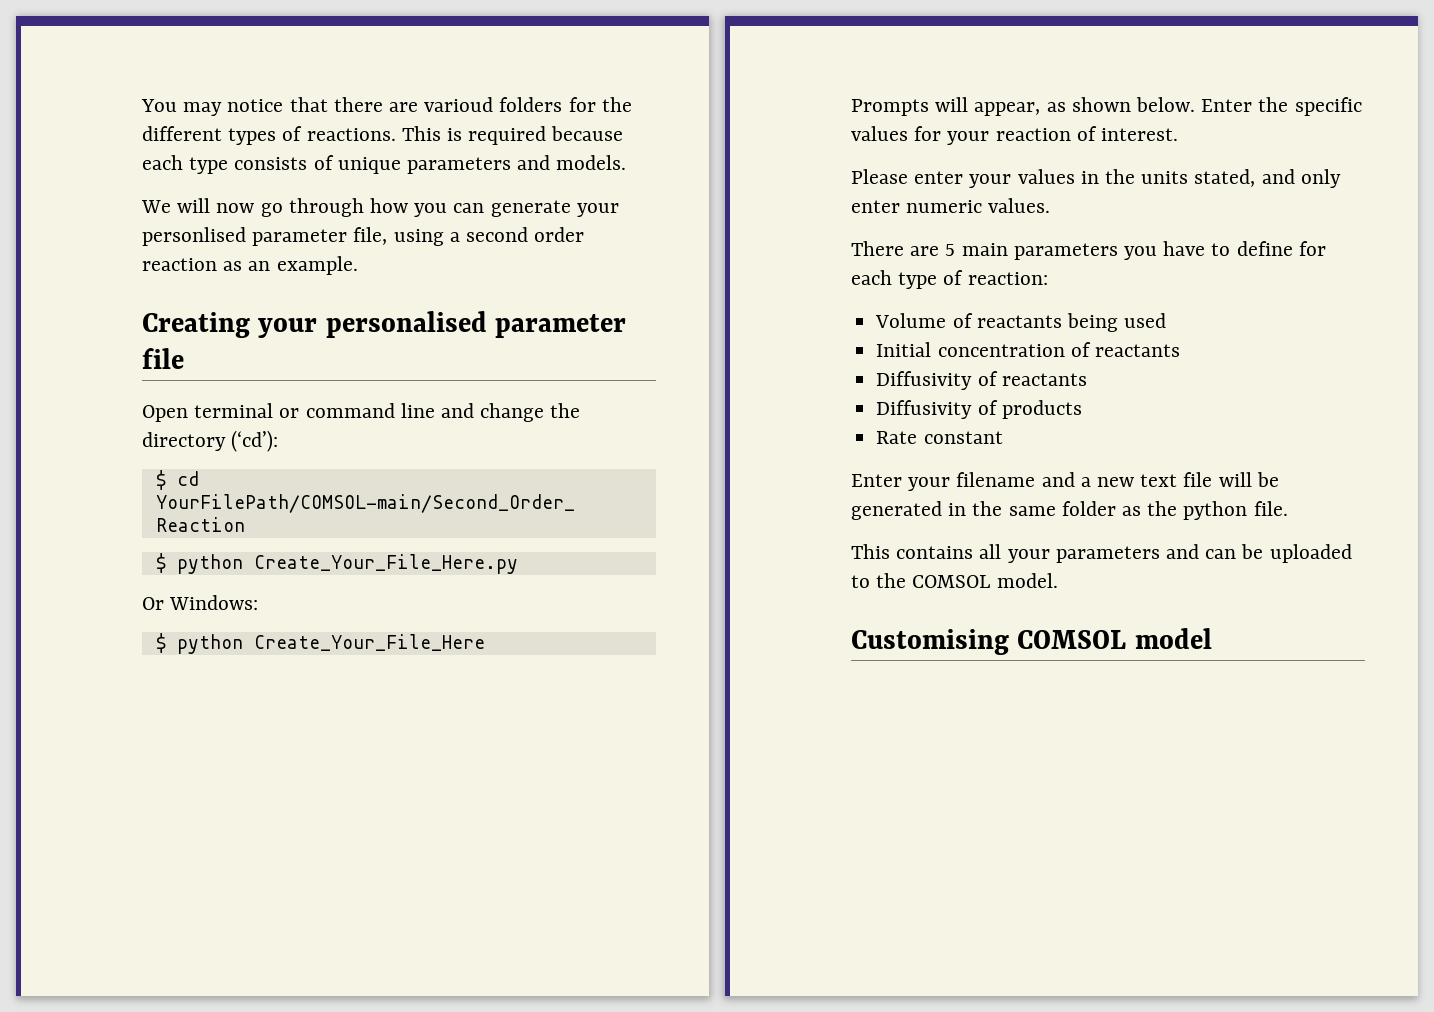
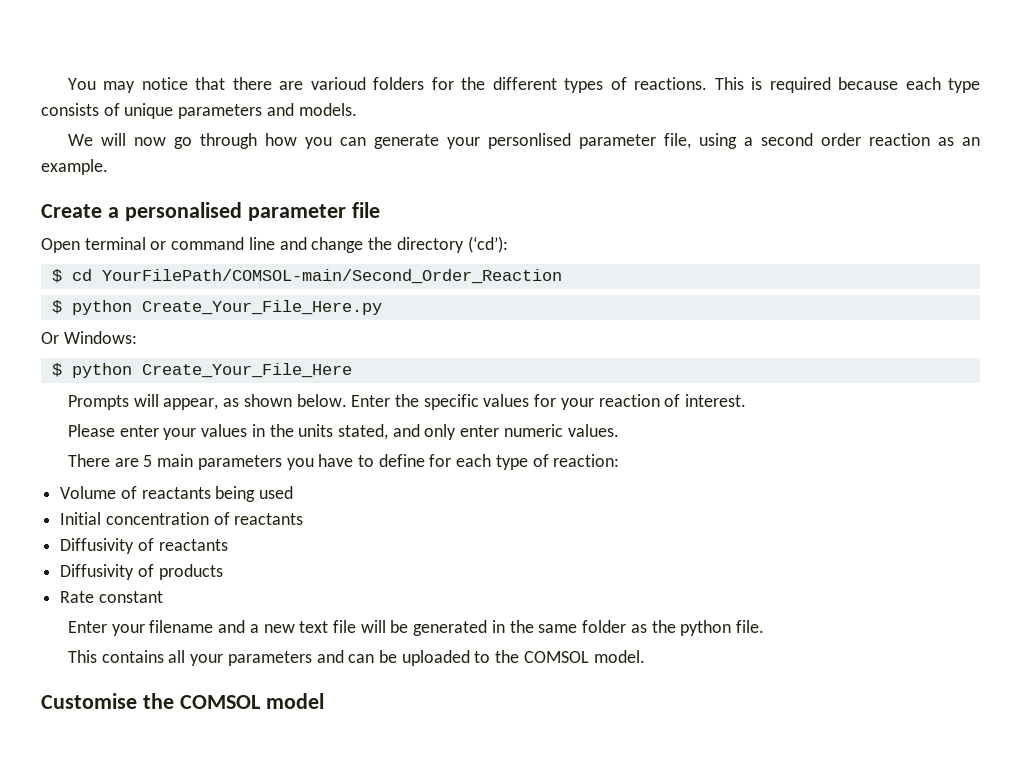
- Creating your personalised parameter file
+ Create a personalised parameter file
- Customising COMSOL model
+ Customise the COMSOL model

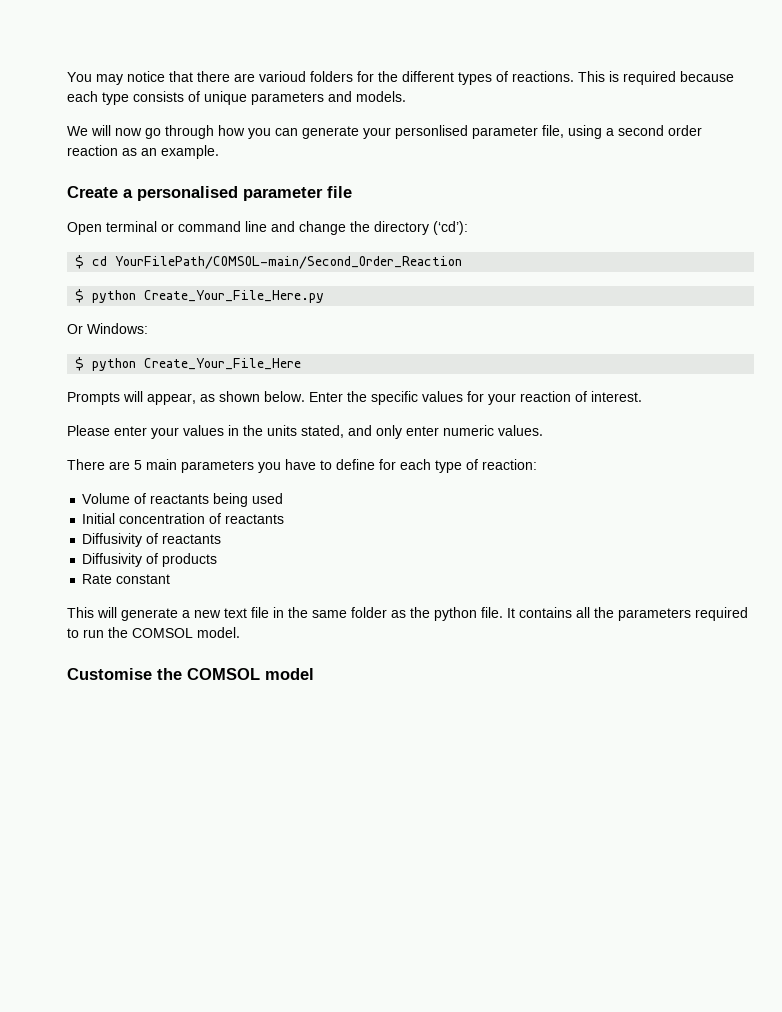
- Enter your filename and a new text file will be generated in the same folder as the python file.
- This contains all your parameters and can be uploaded to the COMSOL model.
+ This will generate a new text file in the same folder as the python file. It contains all the parameters required to run the COMSOL model.

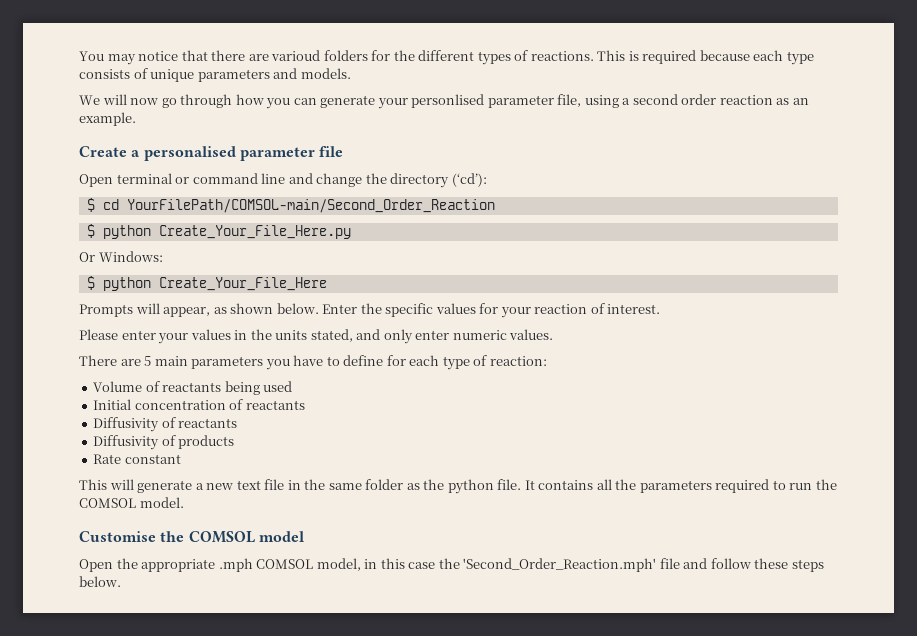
+ Open the appropriate .mph COMSOL model, in this case the 'Second_Order_Reaction.mph' file and follow these steps below.

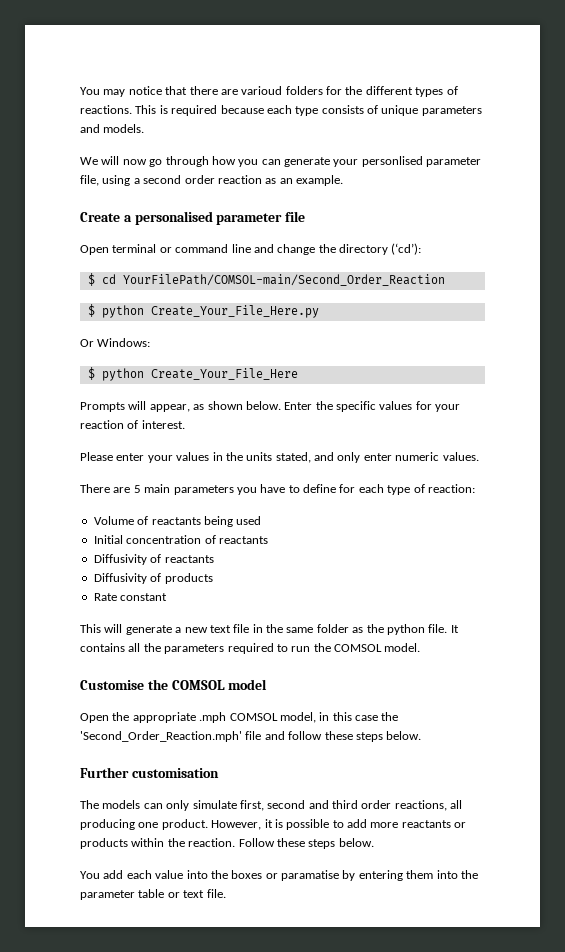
+ Further customisation
+ The models can only simulate first, second and third order reactions, all producing one product. However, it is possible to add more reactants or products within the reaction. Follow these steps below.
+ You add each value into the boxes or paramatise by entering them into the parameter table or text file.

